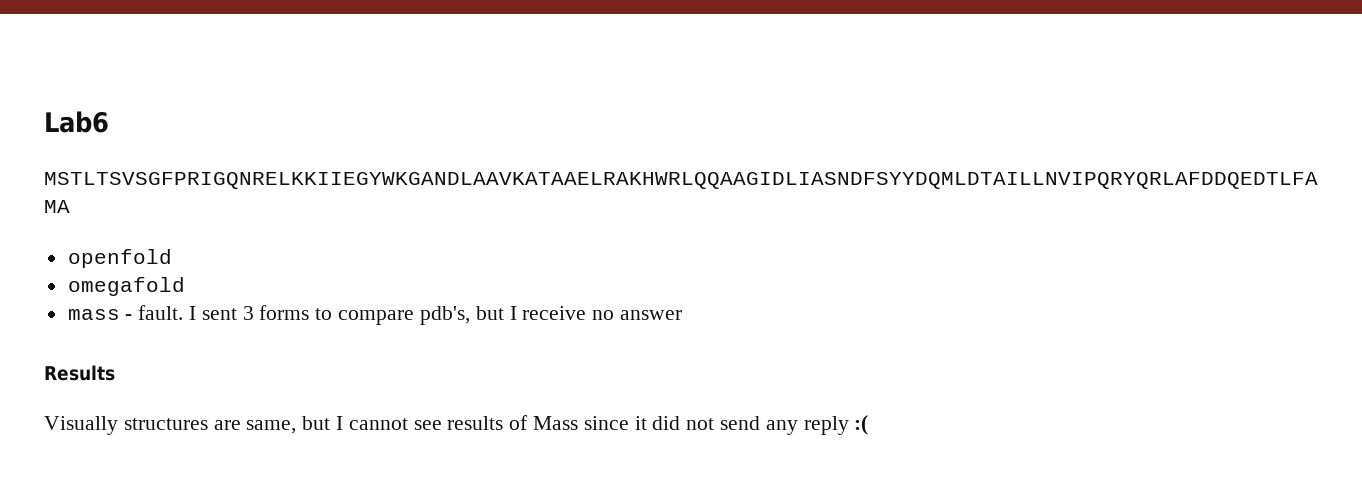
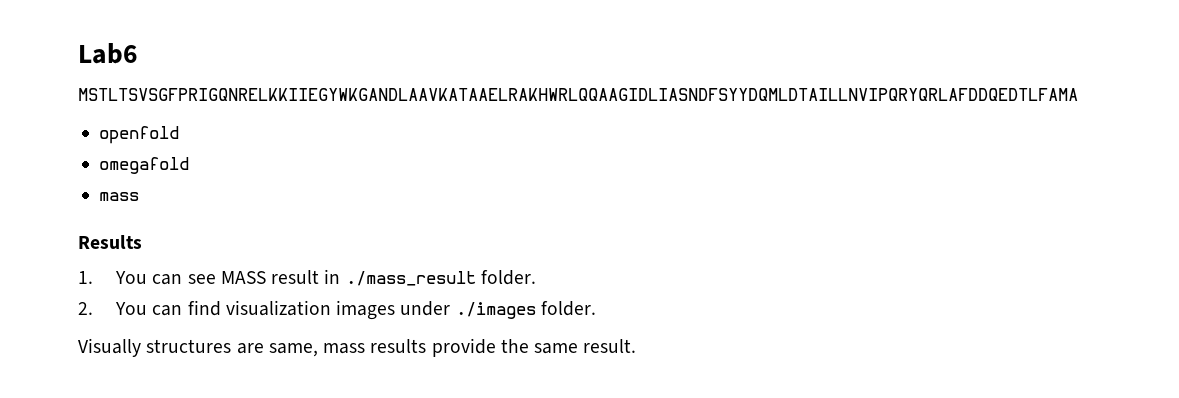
  omegafold
- mass - fault. I sent 3 forms to compare pdb's, but I receive no answer
+ mass
  Results
- Visually structures are same, but I cannot see results of Mass since it did not send any reply :(
+ 1. You can see MASS result in ./mass_result folder.
+ 2. You can find visualization images under ./images folder.
+ Visually structures are same, mass results provide the same result.

